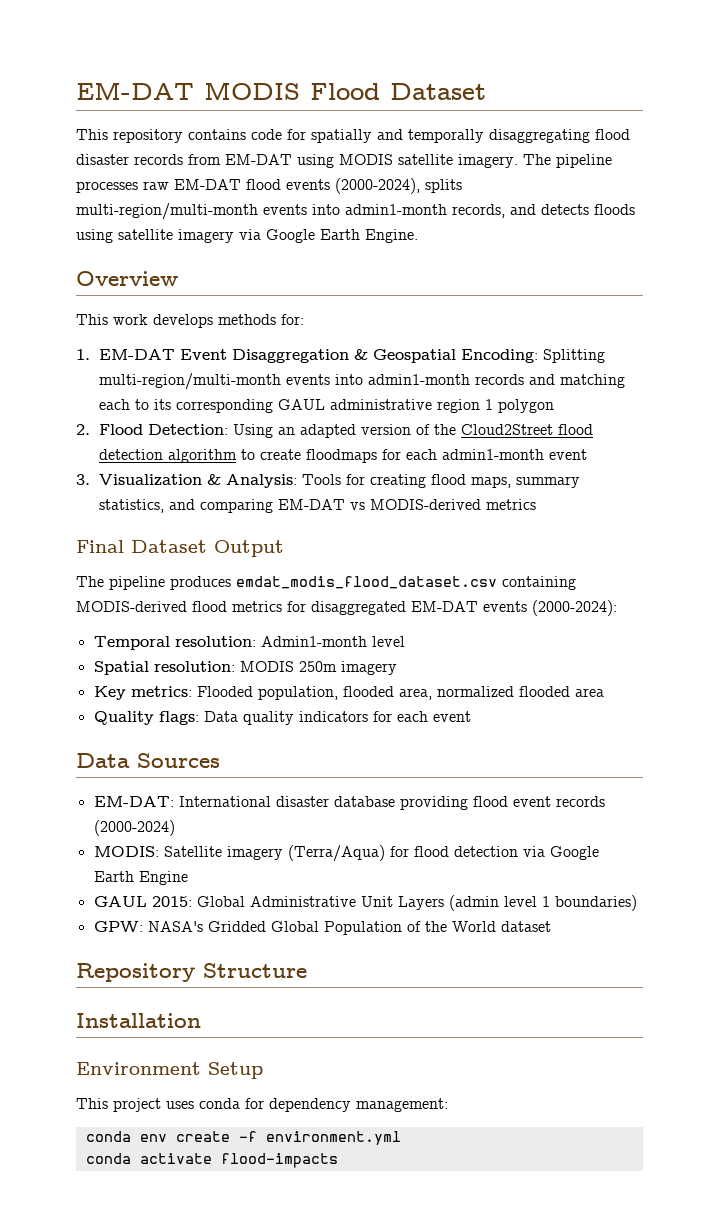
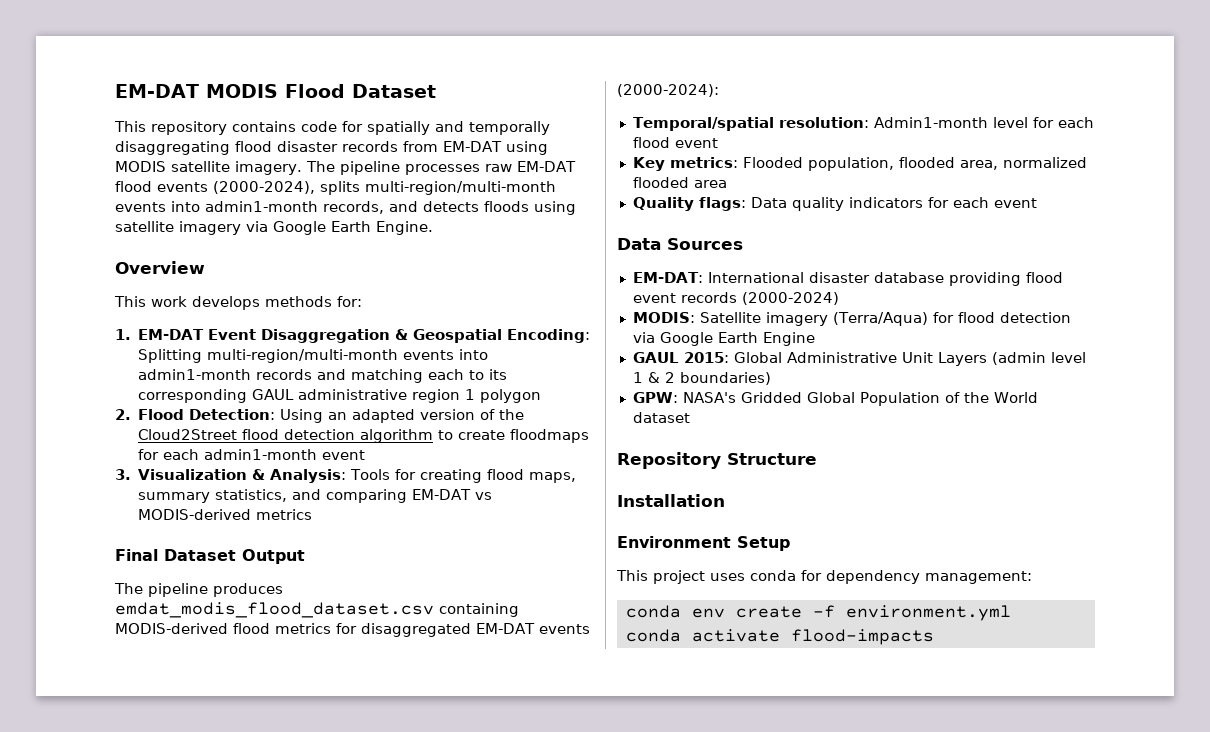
- Temporal resolution: Admin1-month level
- Spatial resolution: MODIS 250m imagery
+ Temporal/spatial resolution: Admin1-month level for each flood event
- GAUL 2015: Global Administrative Unit Layers (admin level 1 boundaries)
+ GAUL 2015: Global Administrative Unit Layers (admin level 1 & 2 boundaries)

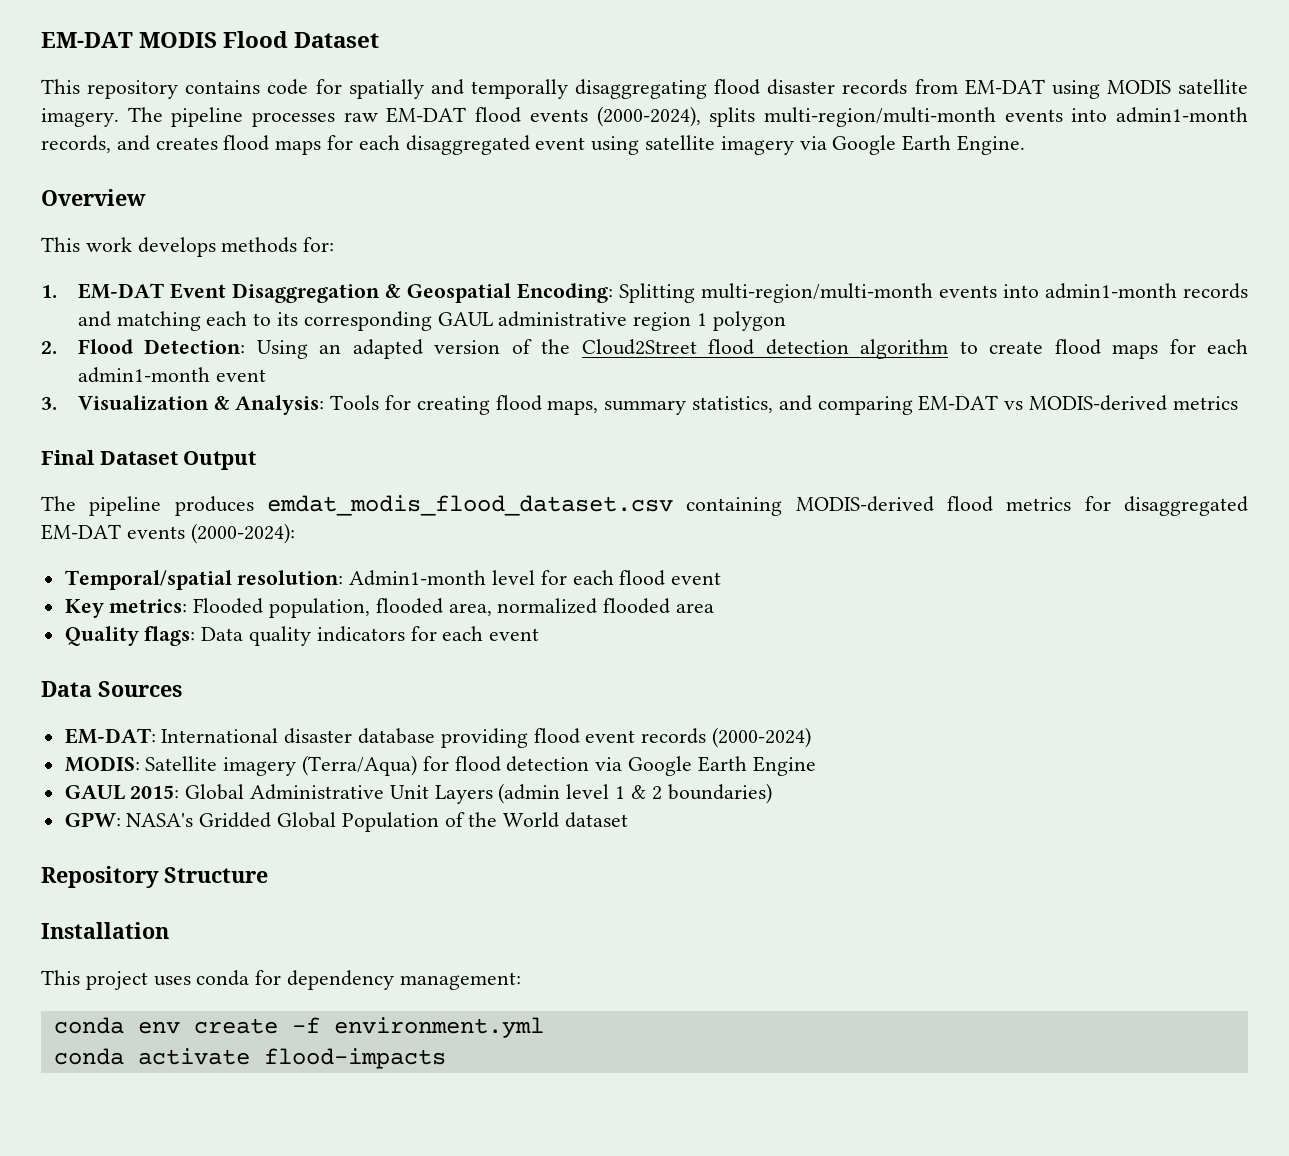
- The pipeline processes raw EM-DAT flood events (2000-2024), splits multi-region/multi-month events into admin1-month records, and detects floods using satellite imagery via Google Earth Engine.
+ The pipeline processes raw EM-DAT flood events (2000-2024), splits multi-region/multi-month events into admin1-month records, and creates flood maps for each disaggregated event using satellite imagery via Google Earth Engine.
- 2. Flood Detection: Using an adapted version of the Cloud2Street flood detection algorithm to create floodmaps for each admin1-month event
+ 2. Flood Detection: Using an adapted version of the Cloud2Street flood detection algorithm to create flood maps for each admin1-month event
- Environment Setup

